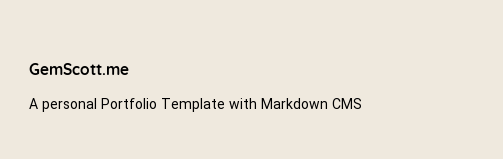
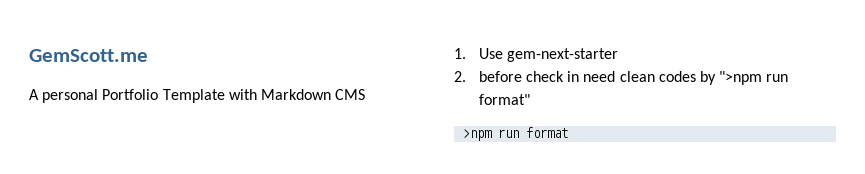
+ 1. Use gem-next-starter
+ 2. before check in need clean codes by ">npm run format"
+ >npm run format

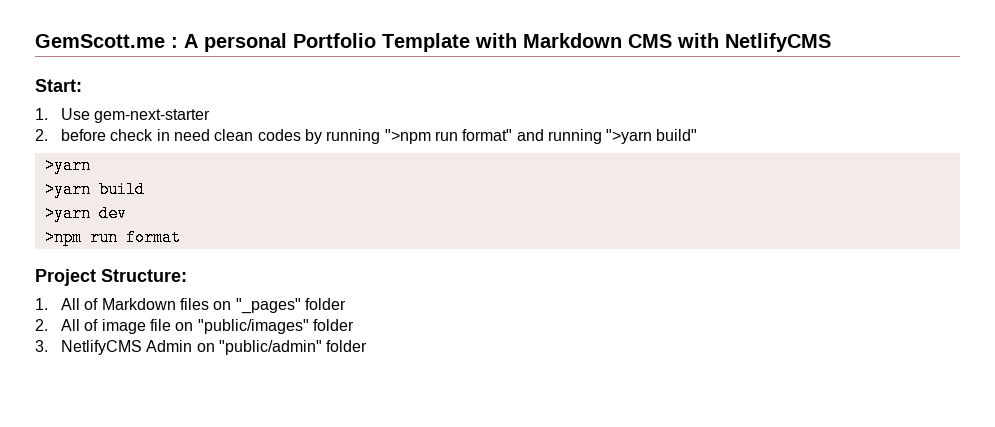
- GemScott.me
- A personal Portfolio Template with Markdown CMS
+ GemScott.me : A personal Portfolio Template with Markdown CMS with NetlifyCMS
+ Start:
- 2. before check in need clean codes by ">npm run format"
+ 2. before check in need clean codes by running ">npm run format" and running ">yarn build"
+ >yarn
+ >yarn build
+ >yarn dev
  >npm run format
+ Project Structure:
+ 1. All of Markdown files on "_pages" folder
+ 2. All of image file on "public/images" folder
+ 3. NetlifyCMS Admin on "public/admin" folder

